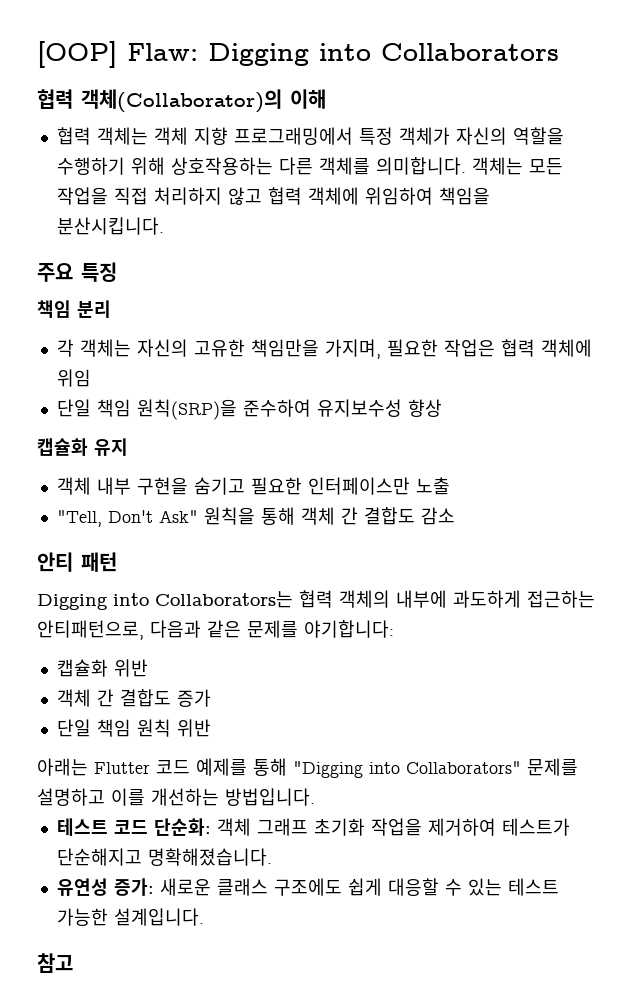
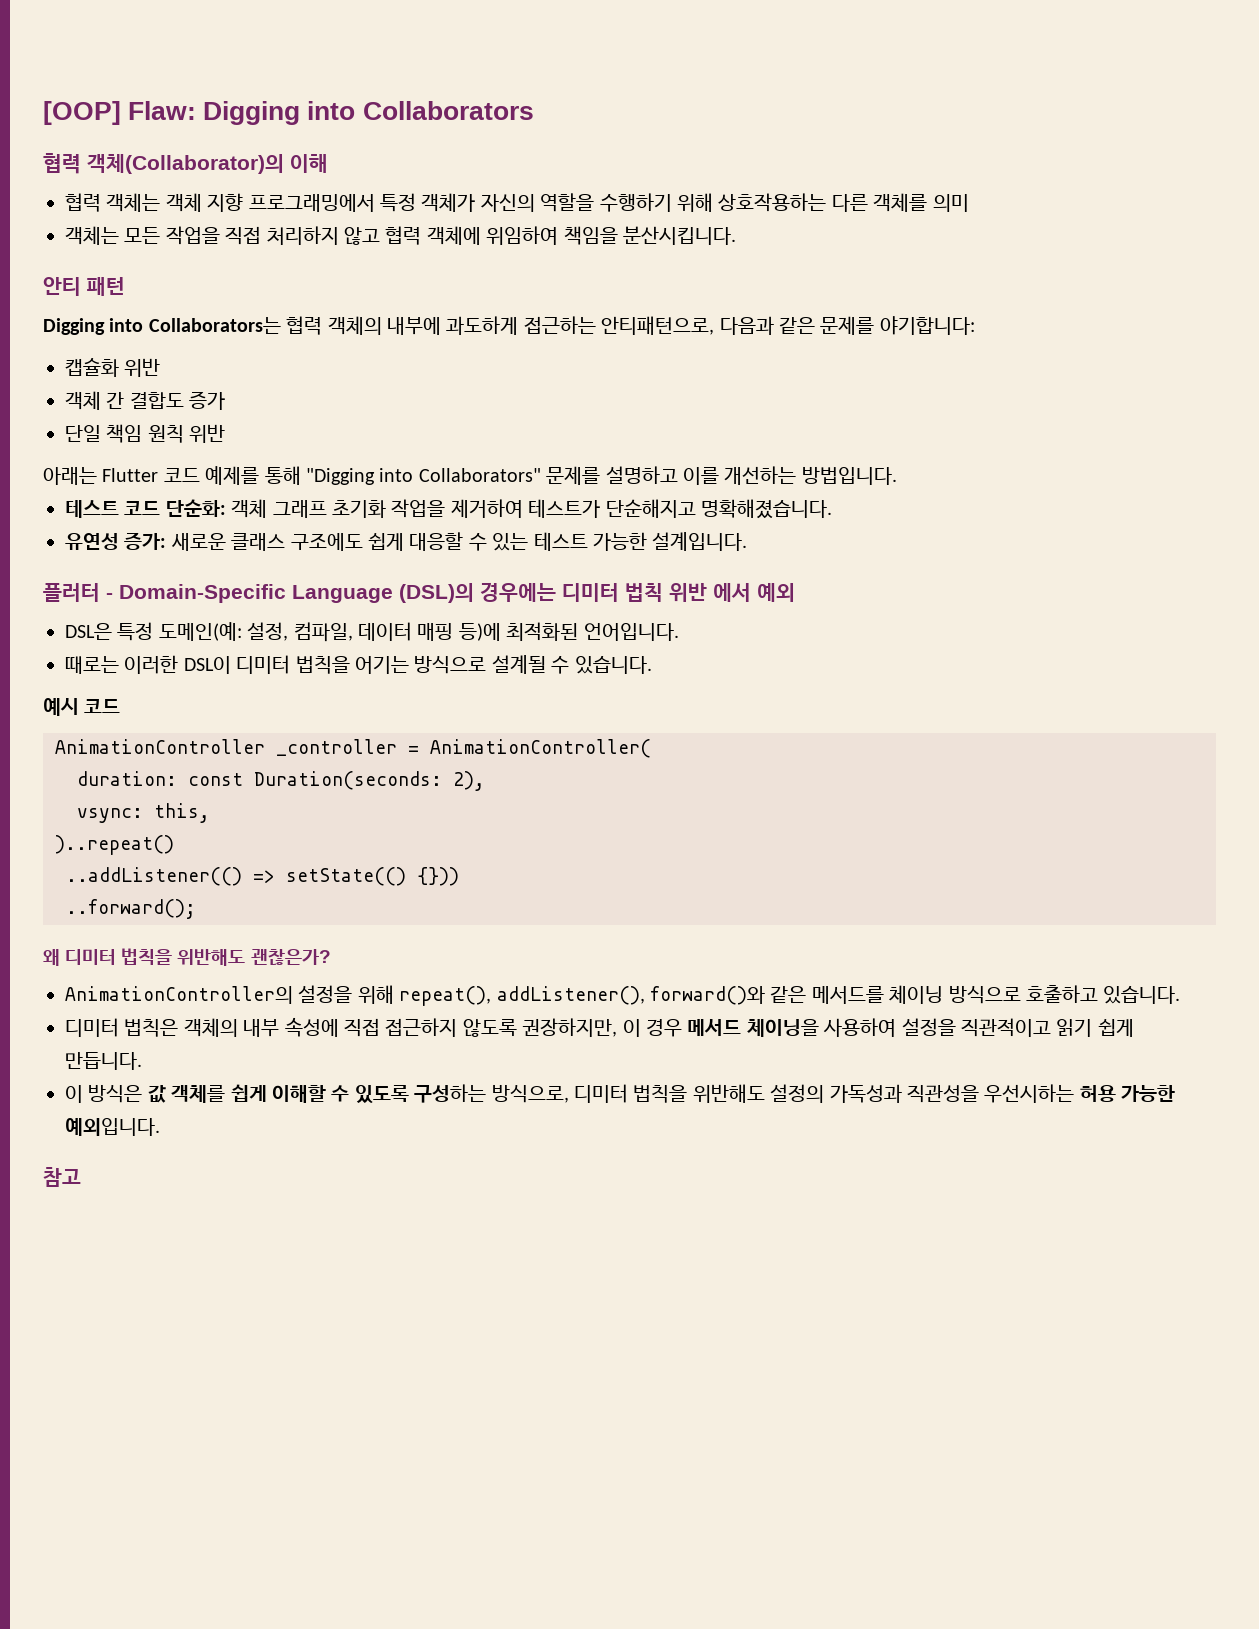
- 협력 객체는 객체 지향 프로그래밍에서 특정 객체가 자신의 역할을 수행하기 위해 상호작용하는 다른 객체를 의미합니다. 객체는 모든 작업을 직접 처리하지 않고 협력 객체에 위임하여 책임을 분산시킵니다.
+ 협력 객체는 객체 지향 프로그래밍에서 특정 객체가 자신의 역할을 수행하기 위해 상호작용하는 다른 객체를 의미
+ 객체는 모든 작업을 직접 처리하지 않고 협력 객체에 위임하여 책임을 분산시킵니다.
- 주요 특징
- 책임 분리
- 각 객체는 자신의 고유한 책임만을 가지며, 필요한 작업은 협력 객체에 위임
- 단일 책임 원칙(SRP)을 준수하여 유지보수성 향상
- 캡슐화 유지
- 객체 내부 구현을 숨기고 필요한 인터페이스만 노출
- "Tell, Don't Ask" 원칙을 통해 객체 간 결합도 감소
+ 플러터 - Domain-Specific Language (DSL)의 경우에는 디미터 법칙 위반 에서 예외
+ DSL은 특정 도메인(예: 설정, 컴파일, 데이터 매핑 등)에 최적화된 언어입니다.
+ 때로는 이러한 DSL이 디미터 법칙을 어기는 방식으로 설계될 수 있습니다.
+ 예시 코드
+ AnimationController _controller = AnimationController(
+ duration: const Duration(seconds: 2),
+ vsync: this,
+ )..repeat()
+ ..addListener(() => setState(() {}))
+ ..forward();
+ 왜 디미터 법칙을 위반해도 괜찮은가?
+ AnimationController의 설정을 위해 repeat(), addListener(), forward()와 같은 메서드를 체이닝 방식으로 호출하고 있습니다.
+ 디미터 법칙은 객체의 내부 속성에 직접 접근하지 않도록 권장하지만, 이 경우 메서드 체이닝을 사용하여 설정을 직관적이고 읽기 쉽게 만듭니다.
+ 이 방식은 값 객체를 쉽게 이해할 수 있도록 구성하는 방식으로, 디미터 법칙을 위반해도 설정의 가독성과 직관성을 우선시하는 허용 가능한 예외입니다.

